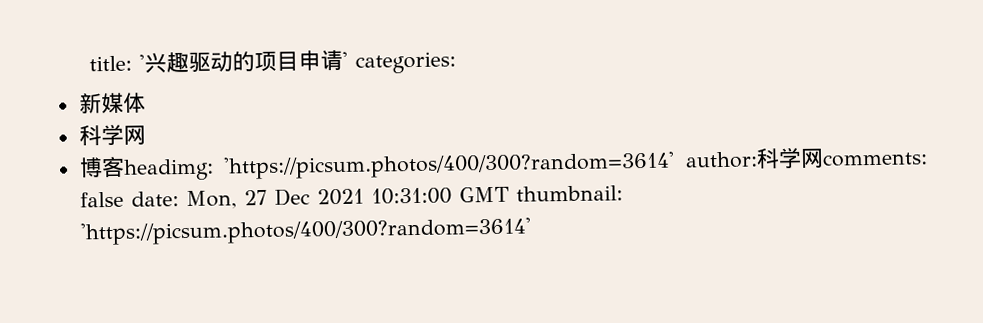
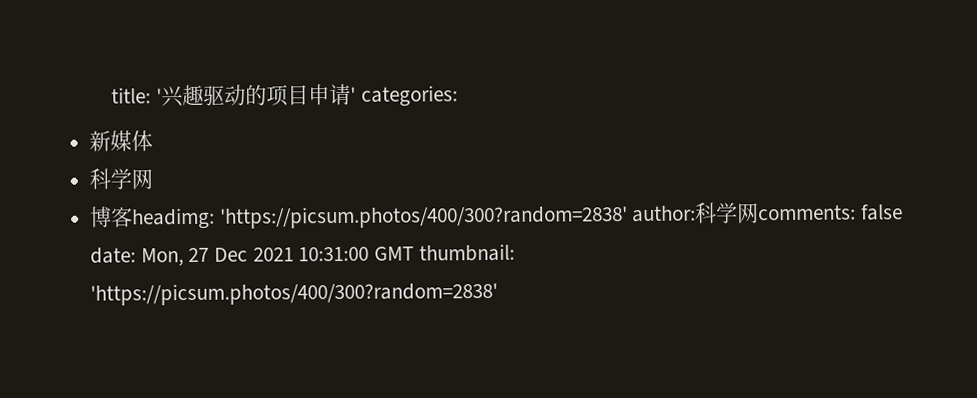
- 博客headimg: 'https://picsum.photos/400/300?random=3614' author:科学网comments: false date: Mon, 27 Dec 2021 10:31:00 GMT thumbnail: 'https://picsum.photos/400/300?random=3614'
+ 博客headimg: 'https://picsum.photos/400/300?random=2838' author:科学网comments: false date: Mon, 27 Dec 2021 10:31:00 GMT thumbnail: 'https://picsum.photos/400/300?random=2838'

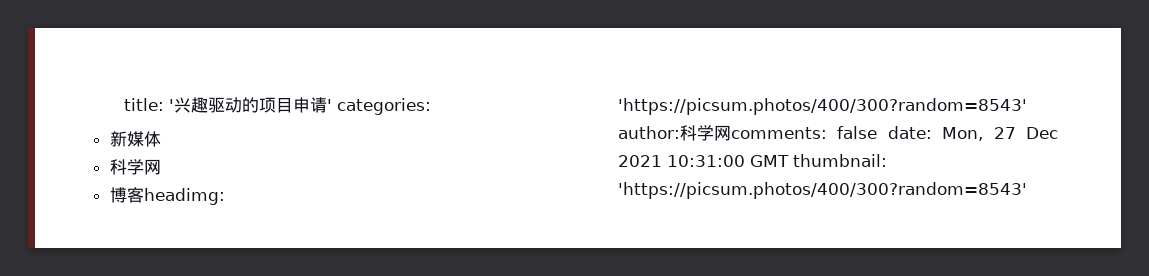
- 博客headimg: 'https://picsum.photos/400/300?random=2838' author:科学网comments: false date: Mon, 27 Dec 2021 10:31:00 GMT thumbnail: 'https://picsum.photos/400/300?random=2838'
+ 博客headimg: 'https://picsum.photos/400/300?random=8543' author:科学网comments: false date: Mon, 27 Dec 2021 10:31:00 GMT thumbnail: 'https://picsum.photos/400/300?random=8543'

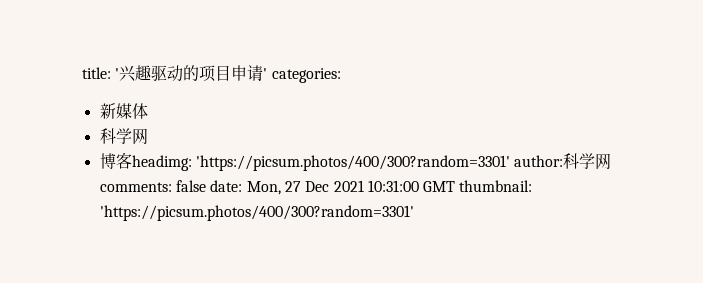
- 博客headimg: 'https://picsum.photos/400/300?random=8543' author:科学网comments: false date: Mon, 27 Dec 2021 10:31:00 GMT thumbnail: 'https://picsum.photos/400/300?random=8543'
+ 博客headimg: 'https://picsum.photos/400/300?random=3301' author:科学网comments: false date: Mon, 27 Dec 2021 10:31:00 GMT thumbnail: 'https://picsum.photos/400/300?random=3301'

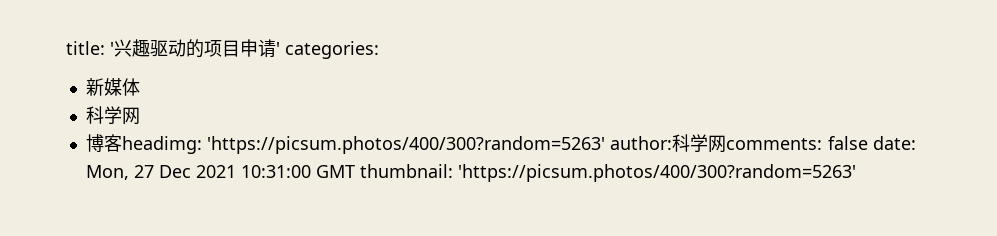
- 博客headimg: 'https://picsum.photos/400/300?random=3301' author:科学网comments: false date: Mon, 27 Dec 2021 10:31:00 GMT thumbnail: 'https://picsum.photos/400/300?random=3301'
+ 博客headimg: 'https://picsum.photos/400/300?random=5263' author:科学网comments: false date: Mon, 27 Dec 2021 10:31:00 GMT thumbnail: 'https://picsum.photos/400/300?random=5263'

